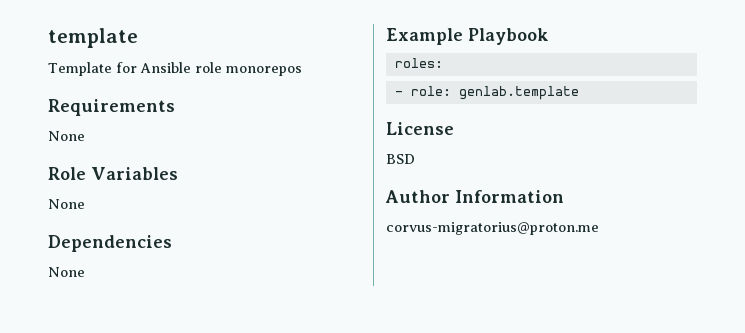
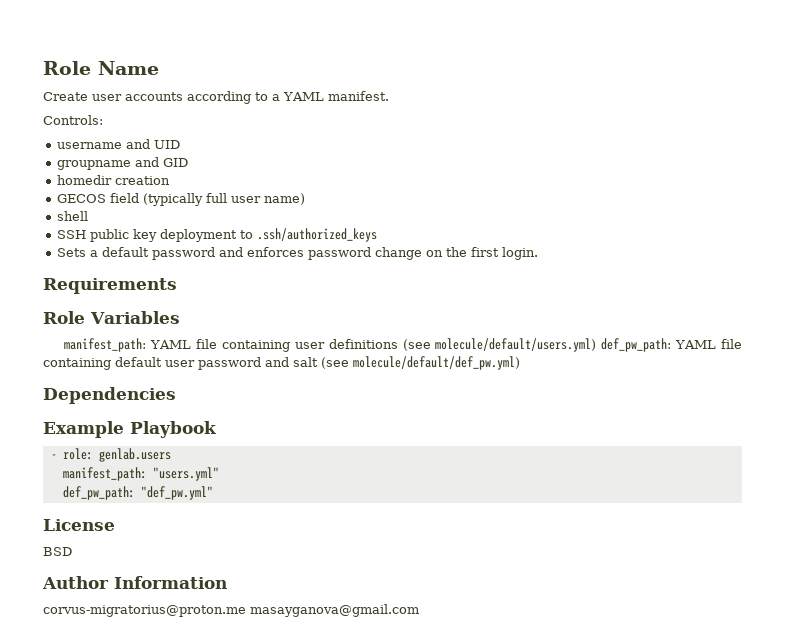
- template
- Template for Ansible role monorepos
+ Role Name
+ Create user accounts according to a YAML manifest.
+ Controls:
+ username and UID
+ groupname and GID
+ homedir creation
+ GECOS field (typically full user name)
+ shell
+ SSH public key deployment to .ssh/authorized_keys
+ Sets a default password and enforces password change on the first login.
  Requirements
- None
  Role Variables
- None
+ manifest_path: YAML file containing user definitions (see molecule/default/users.yml) def_pw_path: YAML file containing default user password and salt (see molecule/default/def_pw.yml)
  Dependencies
- None
- roles:
- - role: genlab.template
+ - role: genlab.users
+ manifest_path: "users.yml"
+ def_pw_path: "def_pw.yml"
- corvus-migratorius@proton.me
+ corvus-migratorius@proton.me masayganova@gmail.com

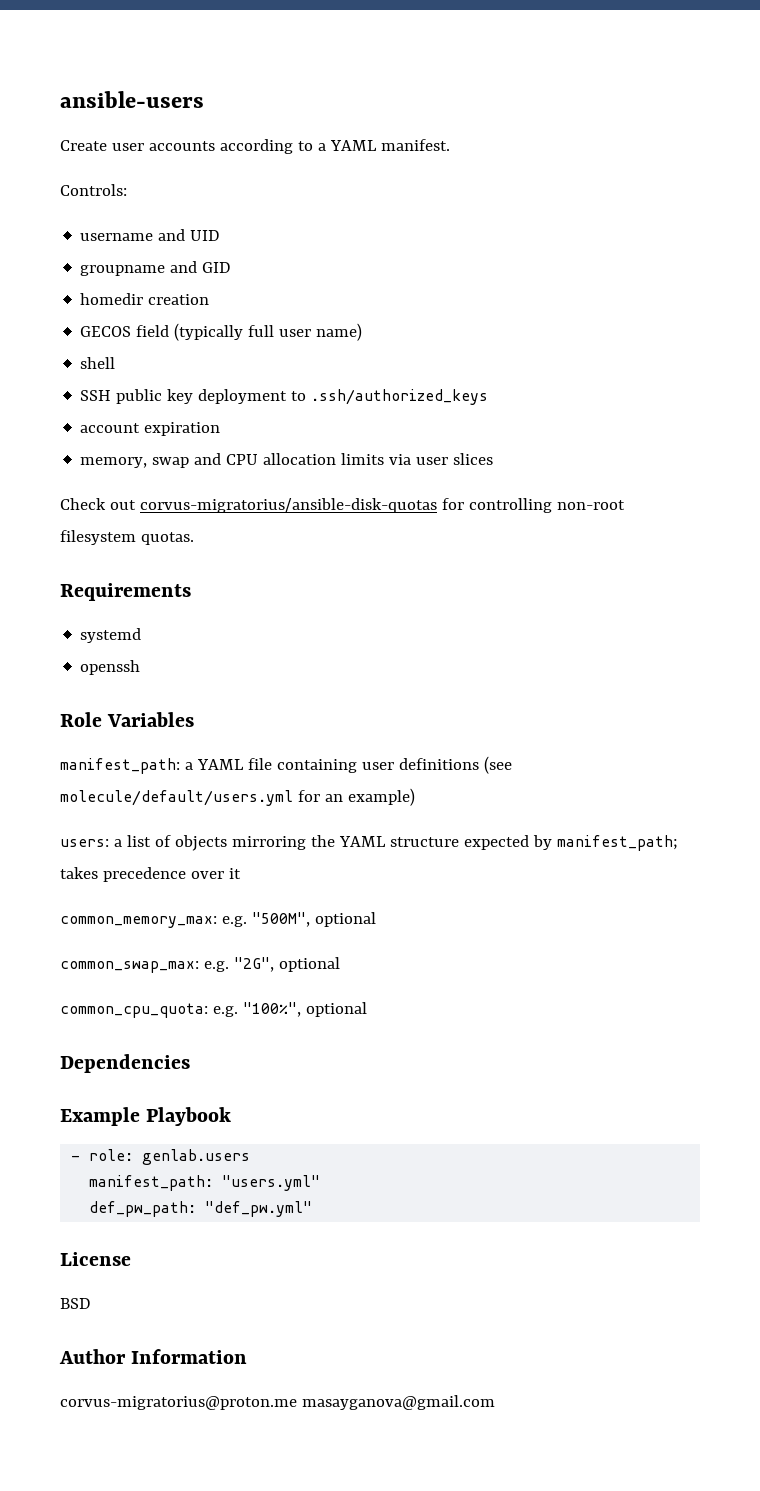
- Role Name
+ ansible-users
- Sets a default password and enforces password change on the first login.
+ account expiration
+ memory, swap and CPU allocation limits via user slices
+ Check out corvus-migratorius/ansible-disk-quotas for controlling non-root filesystem quotas.
+ systemd
+ openssh
- manifest_path: YAML file containing user definitions (see molecule/default/users.yml) def_pw_path: YAML file containing default user password and salt (see molecule/default/def_pw.yml)
+ manifest_path: a YAML file containing user definitions (see molecule/default/users.yml for an example)
+ users: a list of objects mirroring the YAML structure expected by manifest_path; takes precedence over it
+ common_memory_max: e.g. "500M", optional
+ common_swap_max: e.g. "2G", optional
+ common_cpu_quota: e.g. "100%", optional

